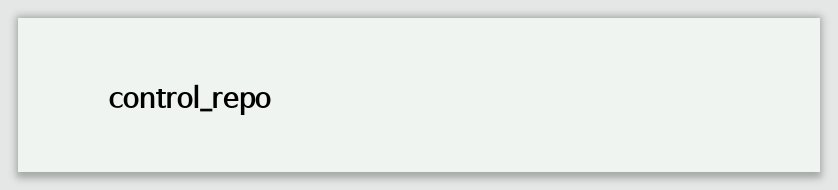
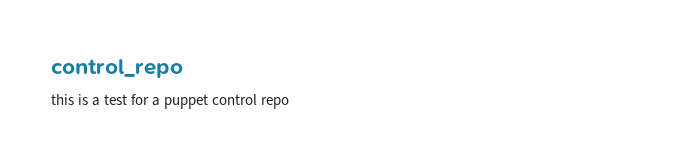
+ this is a test for a puppet control repo

